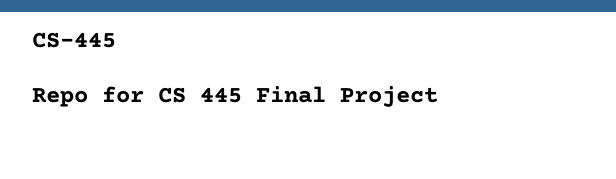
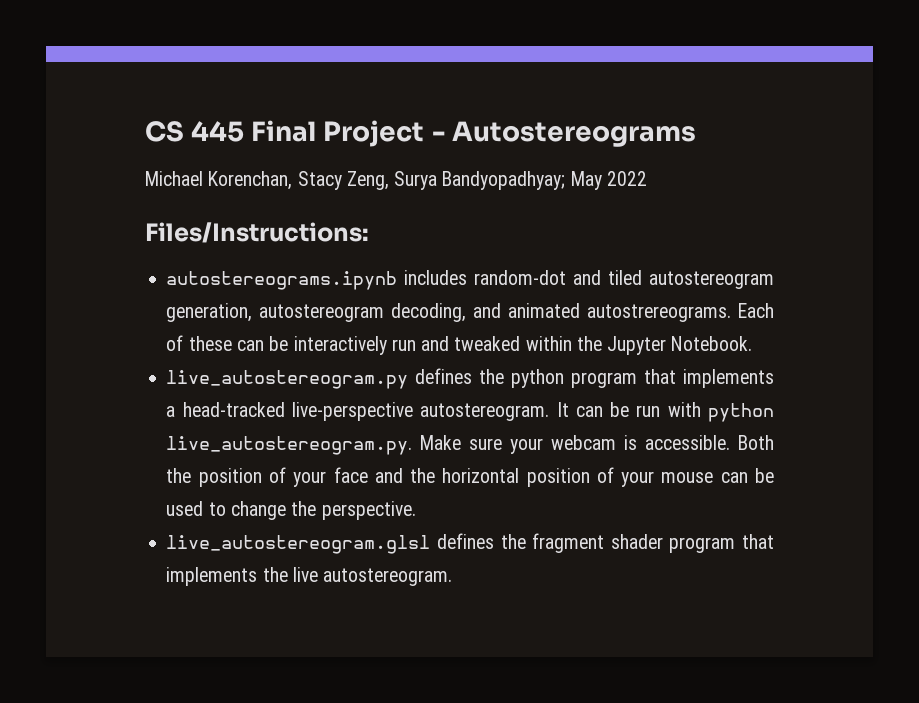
- CS-445
- Repo for CS 445 Final Project
+ CS 445 Final Project - Autostereograms
+ Michael Korenchan, Stacy Zeng, Surya Bandyopadhyay; May 2022
+ Files/Instructions:
+ autostereograms.ipynb includes random-dot and tiled autostereogram generation, autostereogram decoding, and animated autostrereograms. Each of these can be interactively run and tweaked within the Jupyter Notebook.
+ live_autostereogram.py defines the python program that implements a head-tracked live-perspective autostereogram. It can be run with python live_autostereogram.py. Make sure your webcam is accessible. Both the position of your face and the horizontal position of your mouse can be used to change the perspective.
+ live_autostereogram.glsl defines the fragment shader program that implements the live autostereogram.

